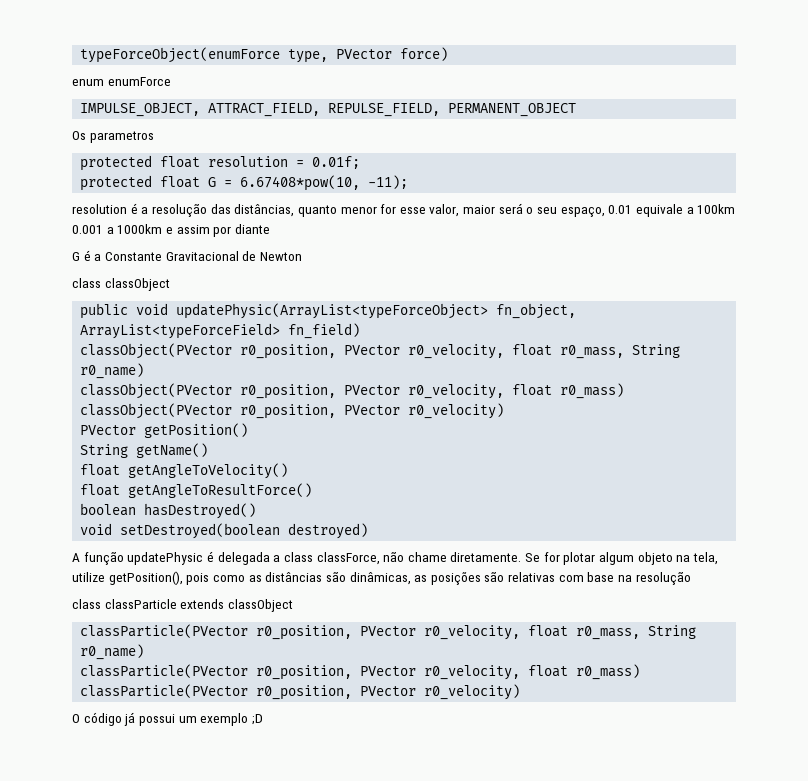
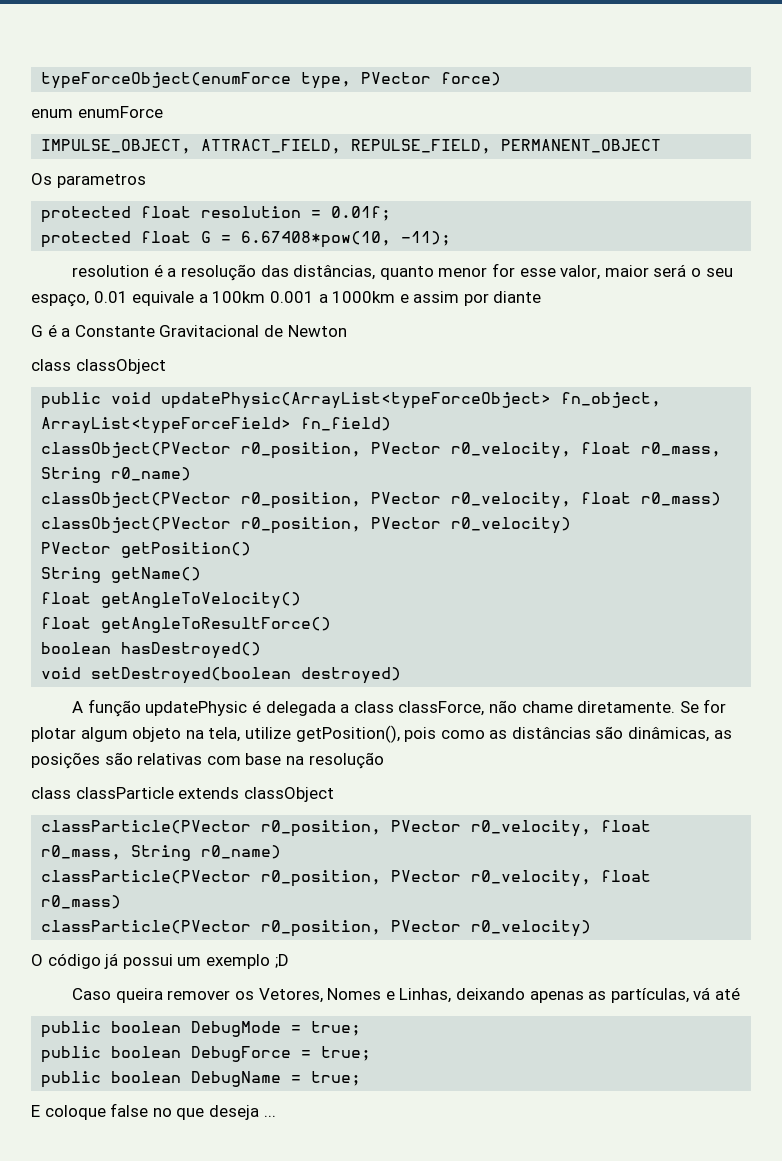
+ Caso queira remover os Vetores, Nomes e Linhas, deixando apenas as partículas, vá até
+ public boolean DebugMode = true;
+ public boolean DebugForce = true;
+ public boolean DebugName = true;
+ E coloque false no que deseja ...

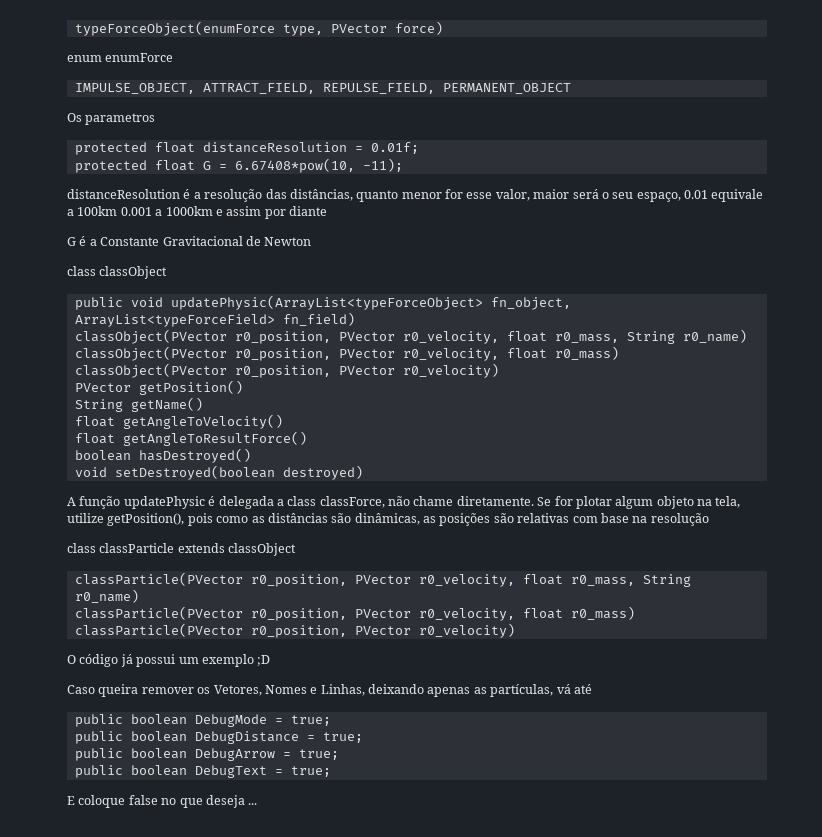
- protected float resolution = 0.01f;
+ protected float distanceResolution = 0.01f;
- resolution é a resolução das distâncias, quanto menor for esse valor, maior será o seu espaço, 0.01 equivale a 100km 0.001 a 1000km e assim por diante
+ distanceResolution é a resolução das distâncias, quanto menor for esse valor, maior será o seu espaço, 0.01 equivale a 100km 0.001 a 1000km e assim por diante
- public boolean DebugForce = true;
- public boolean DebugName = true;
+ public boolean DebugDistance = true;
+ public boolean DebugArrow = true;
+ public boolean DebugText = true;

